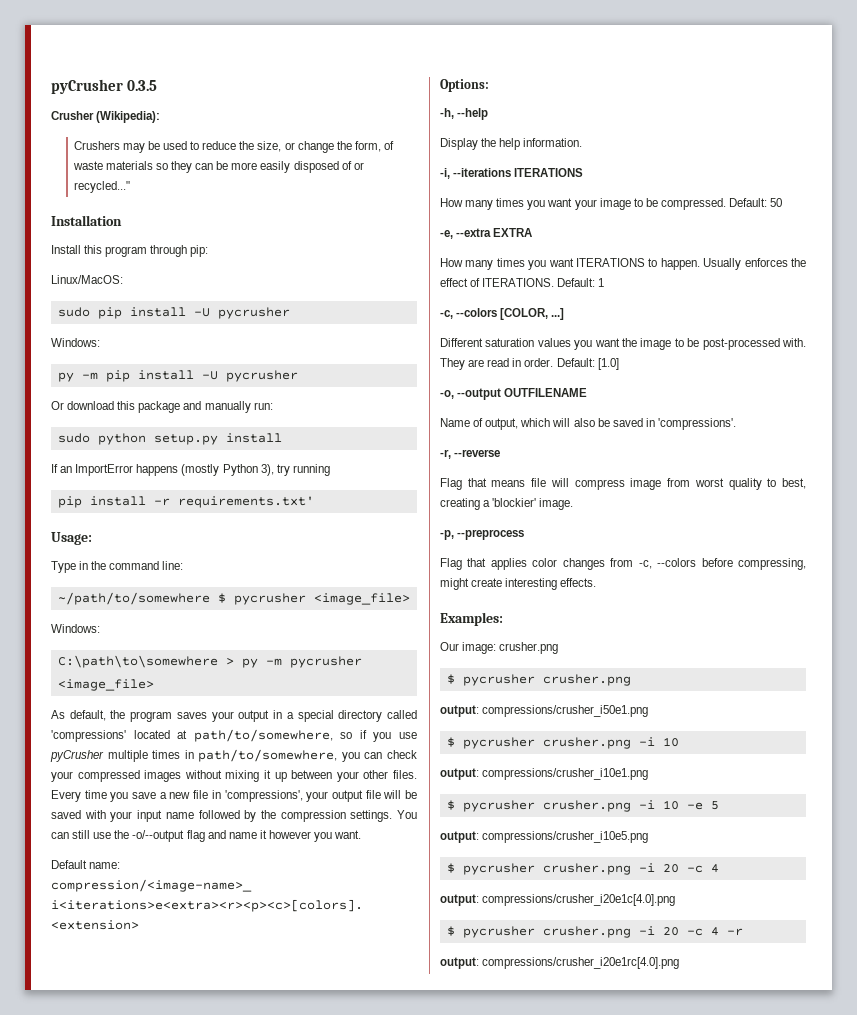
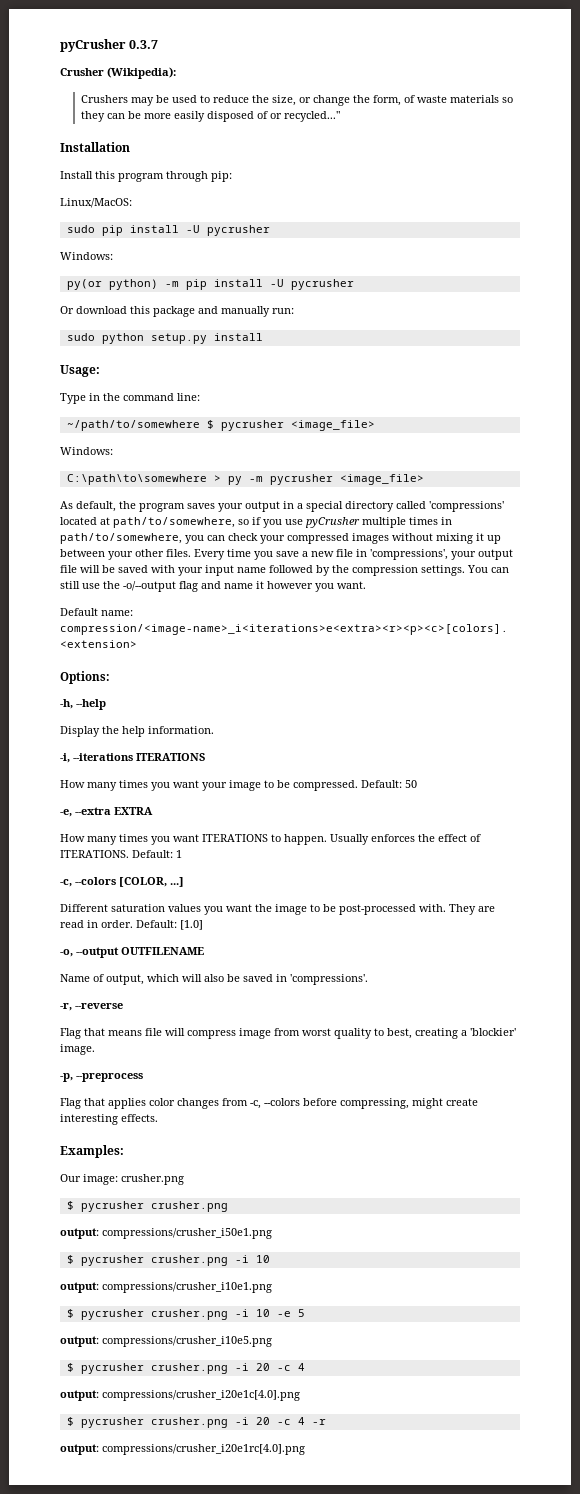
- pyCrusher 0.3.5
+ pyCrusher 0.3.7
- py -m pip install -U pycrusher
+ py(or python) -m pip install -U pycrusher
- If an ImportError happens (mostly Python 3), try running
- pip install -r requirements.txt'

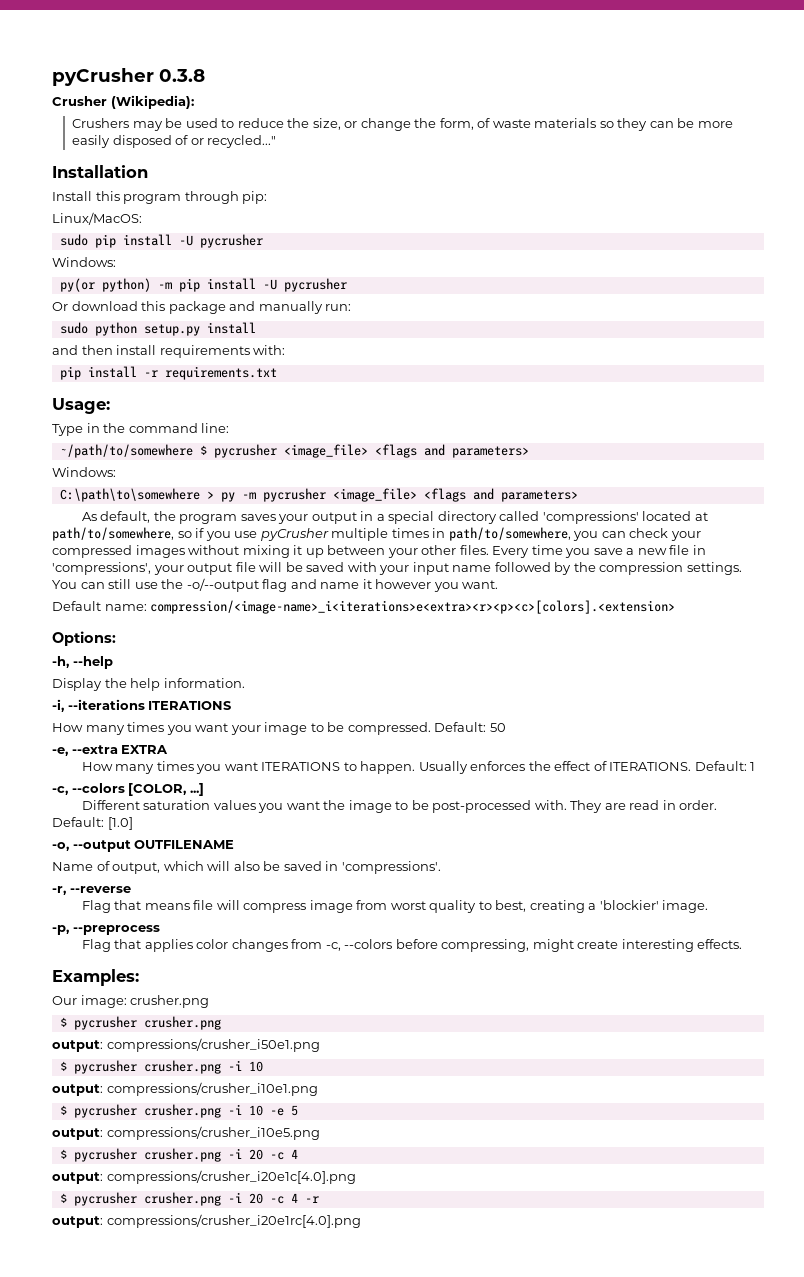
- pyCrusher 0.3.7
+ pyCrusher 0.3.8
+ and then install requirements with:
+ pip install -r requirements.txt
- ~/path/to/somewhere $ pycrusher <image_file>
+ ~/path/to/somewhere $ pycrusher <image_file> <flags and parameters>
- C:\path\to\somewhere > py -m pycrusher <image_file>
+ C:\path\to\somewhere > py -m pycrusher <image_file> <flags and parameters>

